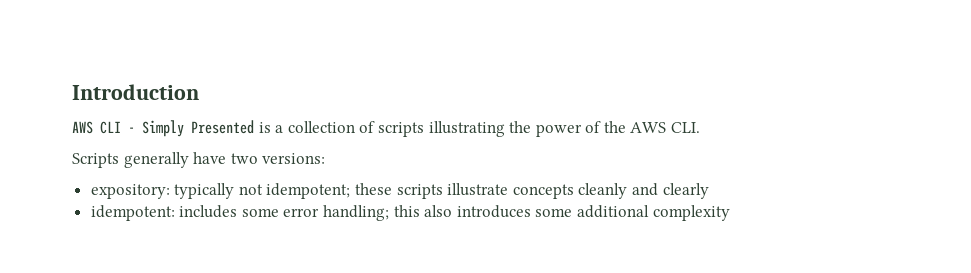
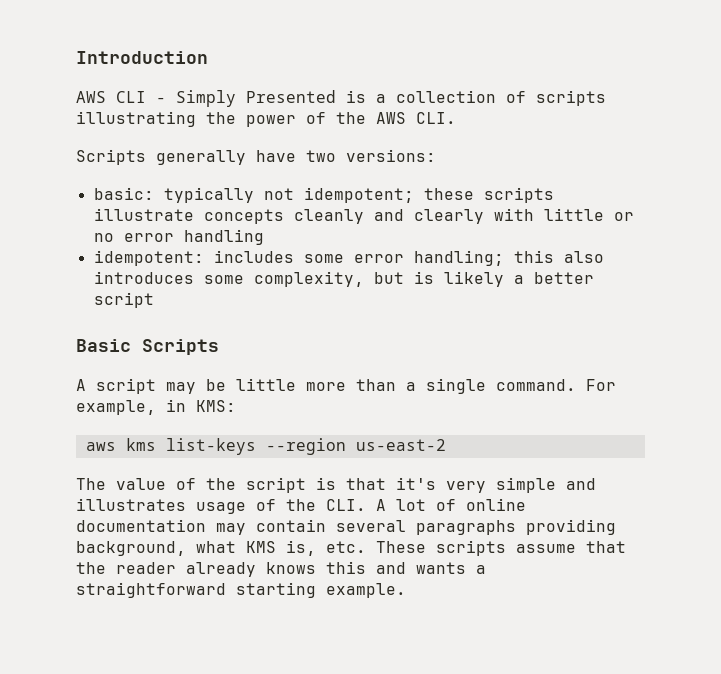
- expository: typically not idempotent; these scripts illustrate concepts cleanly and clearly
+ basic: typically not idempotent; these scripts illustrate concepts cleanly and clearly with little or no error handling
- idempotent: includes some error handling; this also introduces some additional complexity
+ idempotent: includes some error handling; this also introduces some complexity, but is likely a better script
+ Basic Scripts
+ A script may be little more than a single command. For example, in KMS:
+ aws kms list-keys --region us-east-2
+ The value of the script is that it's very simple and illustrates usage of the CLI. A lot of online documentation may contain several paragraphs providing background, what KMS is, etc. These scripts assume that the reader already knows this and wants a straightforward starting example.

